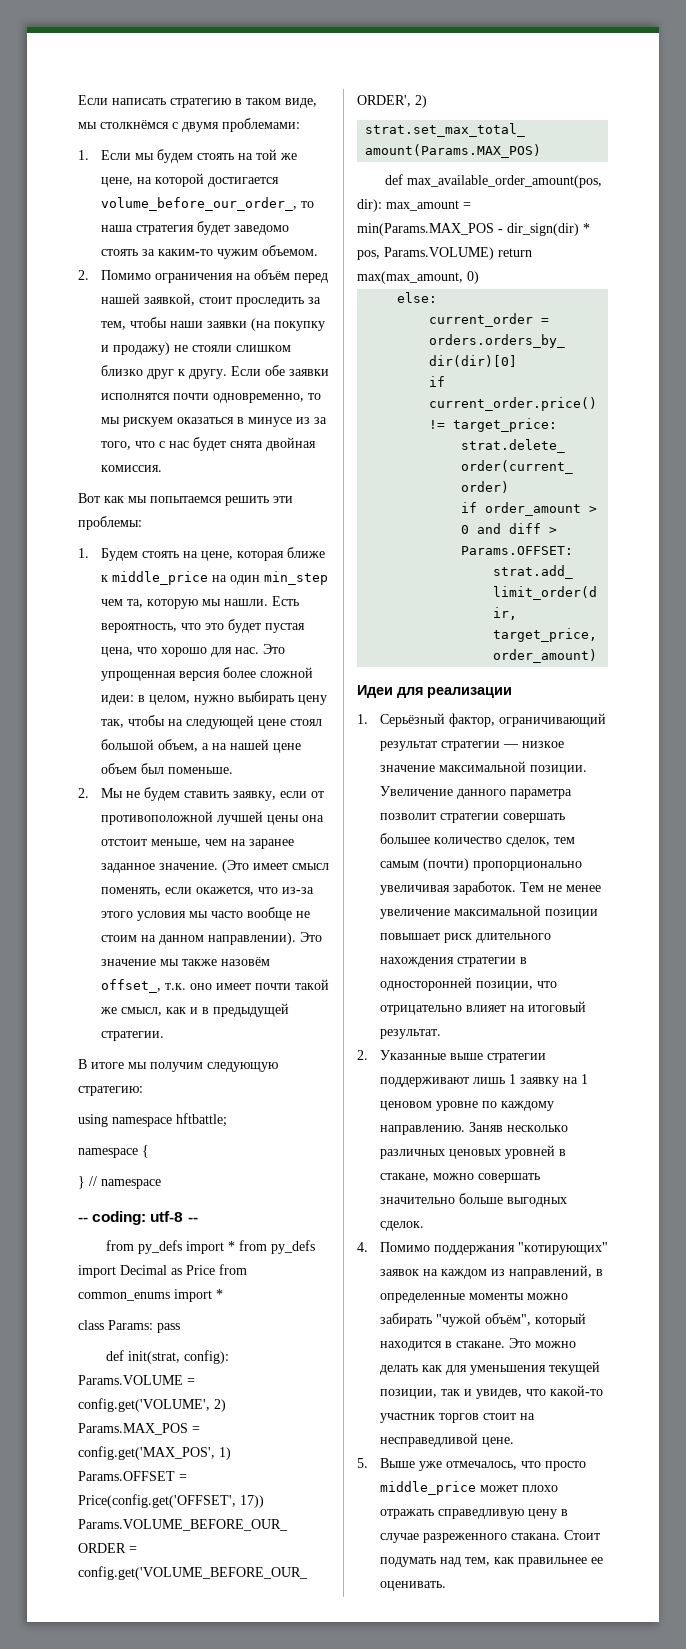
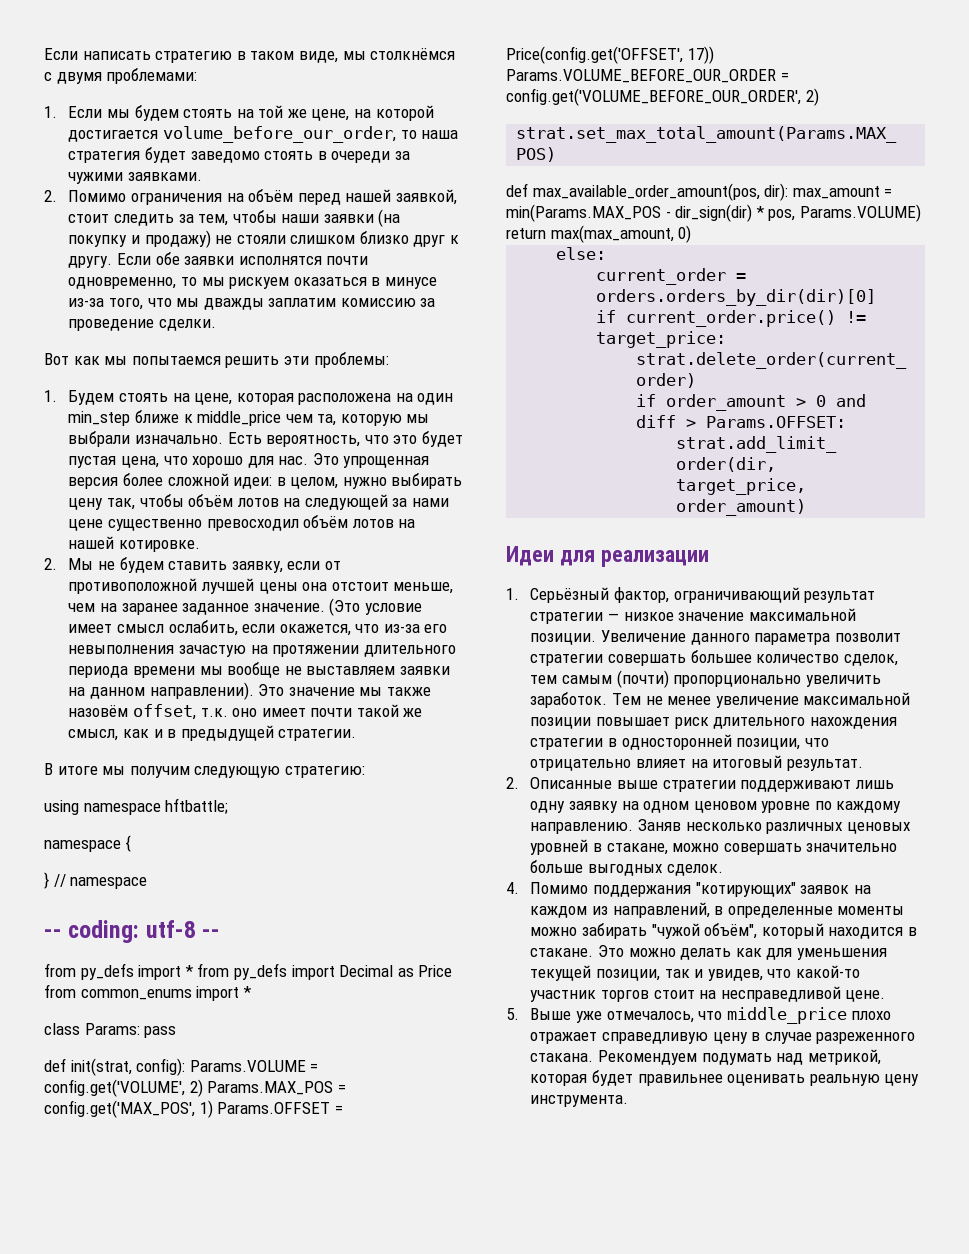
- 1. Если мы будем стоять на той же цене, на которой достигается volume_before_our_order_, то наша стратегия будет заведомо стоять за каким-то чужим объемом.
+ 1. Если мы будем стоять на той же цене, на которой достигается volume_before_our_order, то наша стратегия будет заведомо стоять в очереди за чужими заявками.
- 2. Помимо ограничения на объём перед нашей заявкой, стоит проследить за тем, чтобы наши заявки (на покупку и продажу) не стояли слишком близко друг к другу.
+ 2. Помимо ограничения на объём перед нашей заявкой, стоит следить за тем, чтобы наши заявки (на покупку и продажу) не стояли слишком близко друг к другу.
- Если обе заявки исполнятся почти одновременно, то мы рискуем оказаться в минусе из за того, что с нас будет снята двойная комиссия.
+ Если обе заявки исполнятся почти одновременно, то мы рискуем оказаться в минусе из-за того, что мы дважды заплатим комиссию за проведение сделки.
- 1. Будем стоять на цене, которая ближе к middle_price на один min_step чем та, которую мы нашли.
+ 1. Будем стоять на цене, которая расположена на один min_step ближе к middle_price чем та, которую мы выбрали изначально.
- Это упрощенная версия более сложной идеи: в целом, нужно выбирать цену так, чтобы на следующей цене стоял большой объем, а на нашей цене объем был поменьше.
+ Это упрощенная версия более сложной идеи: в целом, нужно выбирать цену так, чтобы объём лотов на следующей за нами цене существенно превосходил объём лотов на нашей котировке.
- (Это имеет смысл поменять, если окажется, что из-за этого условия мы часто вообще не стоим на данном направлении).
+ (Это условие имеет смысл ослабить, если окажется, что из-за его невыполнения зачастую на протяжении длительного периода времени мы вообще не выставляем заявки на данном направлении).
- Это значение мы также назовём offset_, т.к. оно имеет почти такой же смысл, как и в предыдущей стратегии.
+ Это значение мы также назовём offset, т.к. оно имеет почти такой же смысл, как и в предыдущей стратегии.
- Увеличение данного параметра позволит стратегии совершать большее количество сделок, тем самым (почти) пропорционально увеличивая заработок.
+ Увеличение данного параметра позволит стратегии совершать большее количество сделок, тем самым (почти) пропорционально увеличить заработок.
- 2. Указанные выше стратегии поддерживают лишь 1 заявку на 1 ценовом уровне по каждому направлению.
+ 2. Описанные выше стратегии поддерживают лишь одну заявку на одном ценовом уровне по каждому направлению.
- 5. Выше уже отмечалось, что просто middle_price может плохо отражать справедливую цену в случае разреженного стакана.
+ 5. Выше уже отмечалось, что middle_price плохо отражает справедливую цену в случае разреженного стакана.
- Стоит подумать над тем, как правильнее ее оценивать.
+ Рекомендуем подумать над метрикой, которая будет правильнее оценивать реальную цену инструмента.

